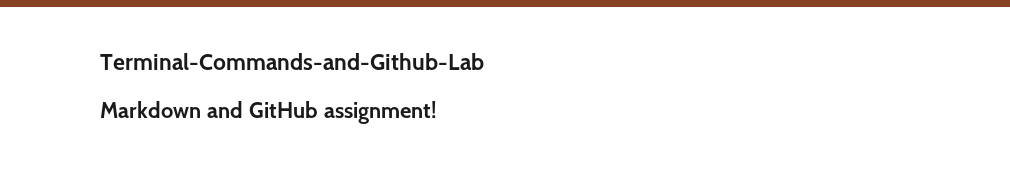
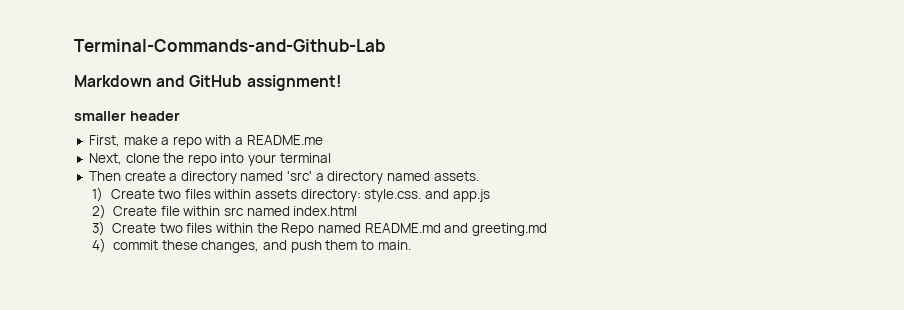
+ smaller header
+ First, make a repo with a README.me
+ Next, clone the repo into your terminal
+ Then create a directory named 'src' a directory named assets.
+ 1) Create two files within assets directory: style.css. and app.js
+ 2) Create file within src named index.html
+ 3) Create two files within the Repo named README.md and greeting.md
+ 4) commit these changes, and push them to main.

